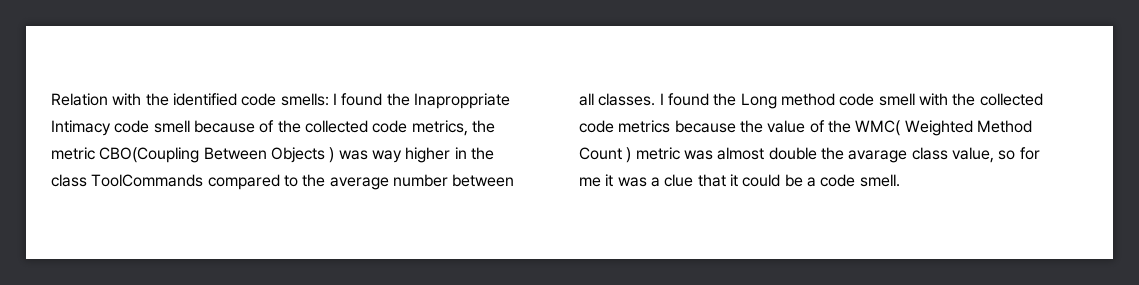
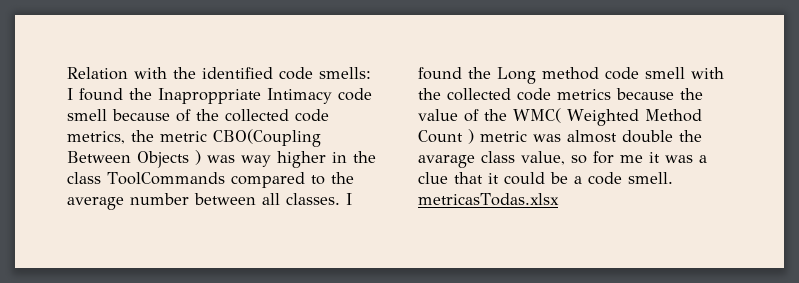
- I found the Long method code smell with the collected code metrics because the value of the WMC( Weighted Method Count ) metric was almost double the avarage class value, so for me it was a clue that it could be a code smell.
+ I found the Long method code smell with the collected code metrics because the value of the WMC( Weighted Method Count ) metric was almost double the avarage class value, so for me it was a clue that it could be a code smell. metricasTodas.xlsx

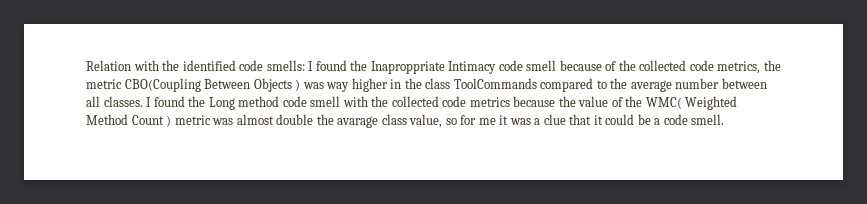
- I found the Long method code smell with the collected code metrics because the value of the WMC( Weighted Method Count ) metric was almost double the avarage class value, so for me it was a clue that it could be a code smell. metricasTodas.xlsx
+ I found the Long method code smell with the collected code metrics because the value of the WMC( Weighted Method Count ) metric was almost double the avarage class value, so for me it was a clue that it could be a code smell.

